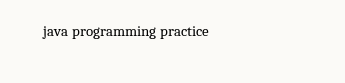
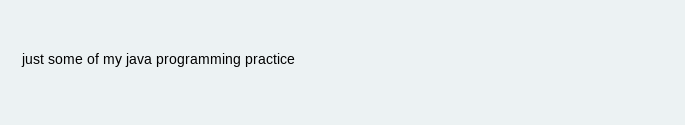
- java programming practice
+ just some of my java programming practice

